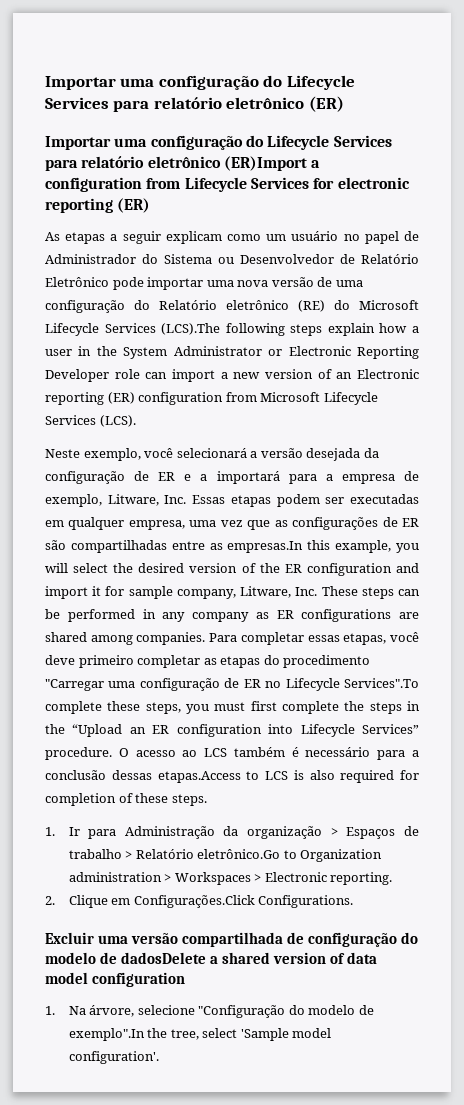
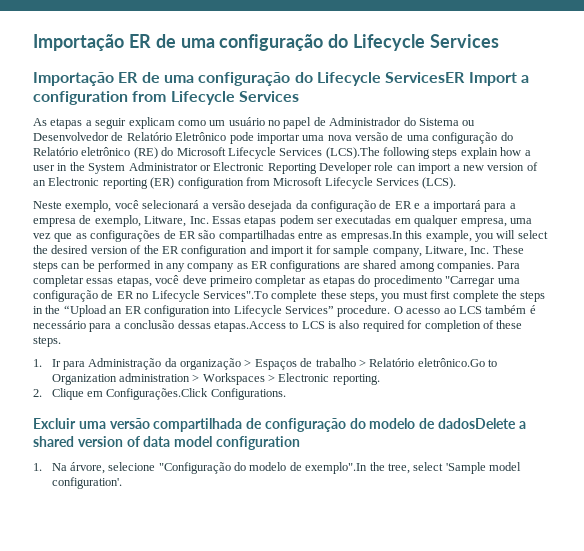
- Importar uma configuração do Lifecycle Services para relatório eletrônico (ER)
- Importar uma configuração do Lifecycle Services para relatório eletrônico (ER)Import a configuration from Lifecycle Services for electronic reporting (ER)
+ Importação ER de uma configuração do Lifecycle Services
+ Importação ER de uma configuração do Lifecycle ServicesER Import a configuration from Lifecycle Services

